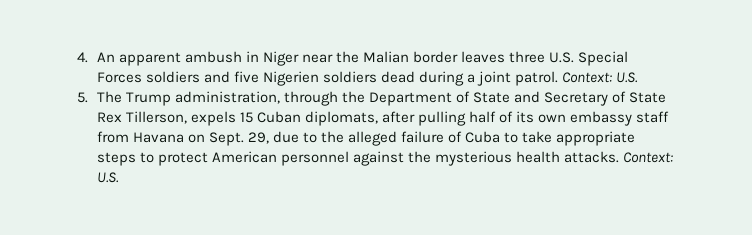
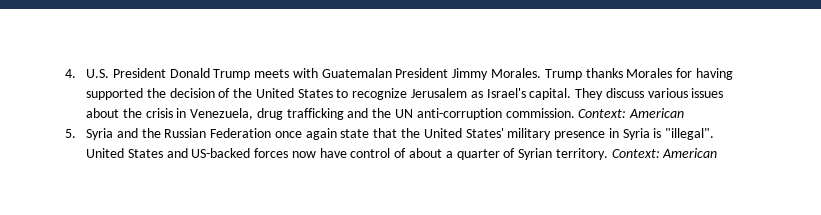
- 4. An apparent ambush in Niger near the Malian border leaves three U.S. Special Forces soldiers and five Nigerien soldiers dead during a joint patrol. Context: U.S.
- 5. The Trump administration, through the Department of State and Secretary of State Rex Tillerson, expels 15 Cuban diplomats, after pulling half of its own embassy staff from Havana on Sept. 29, due to the alleged failure of Cuba to take appropriate steps to protect American personnel against the mysterious health attacks. Context: U.S.
+ 4. U.S. President Donald Trump meets with Guatemalan President Jimmy Morales. Trump thanks Morales for having supported the decision of the United States to recognize Jerusalem as Israel's capital. They discuss various issues about the crisis in Venezuela, drug trafficking and the UN anti-corruption commission. Context: American
+ 5. Syria and the Russian Federation once again state that the United States' military presence in Syria is "illegal". United States and US-backed forces now have control of about a quarter of Syrian territory. Context: American

